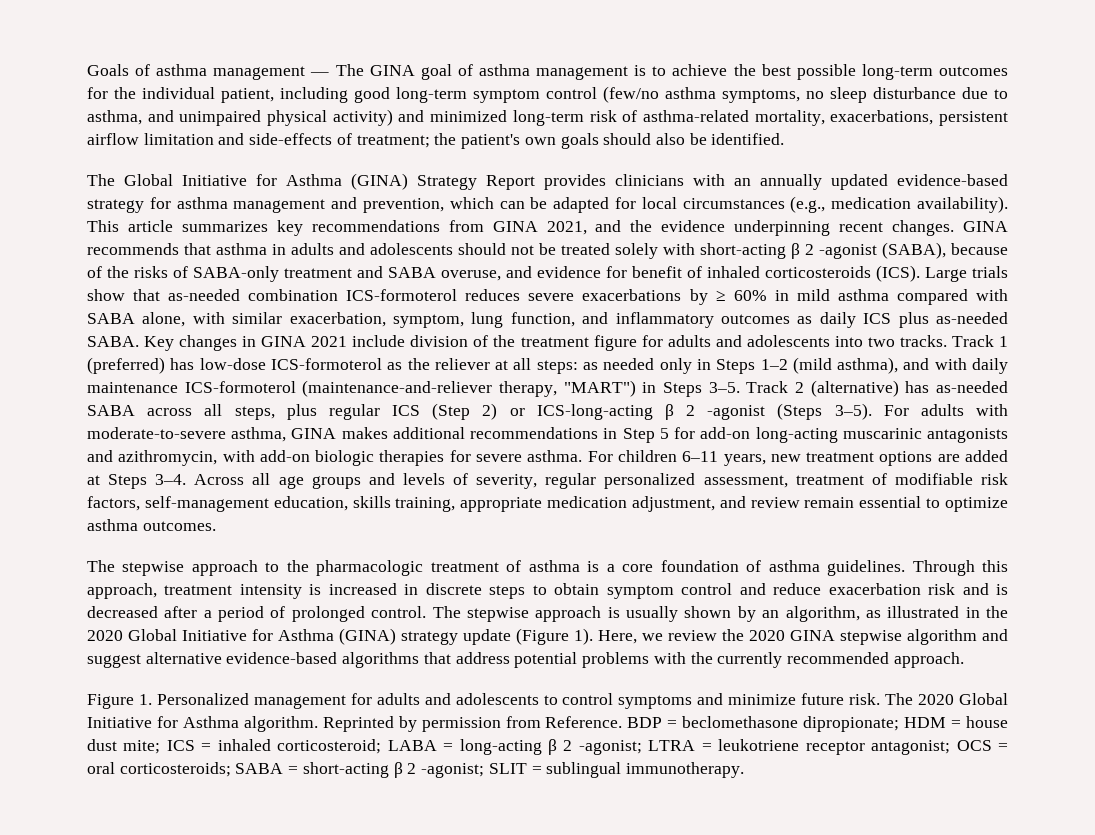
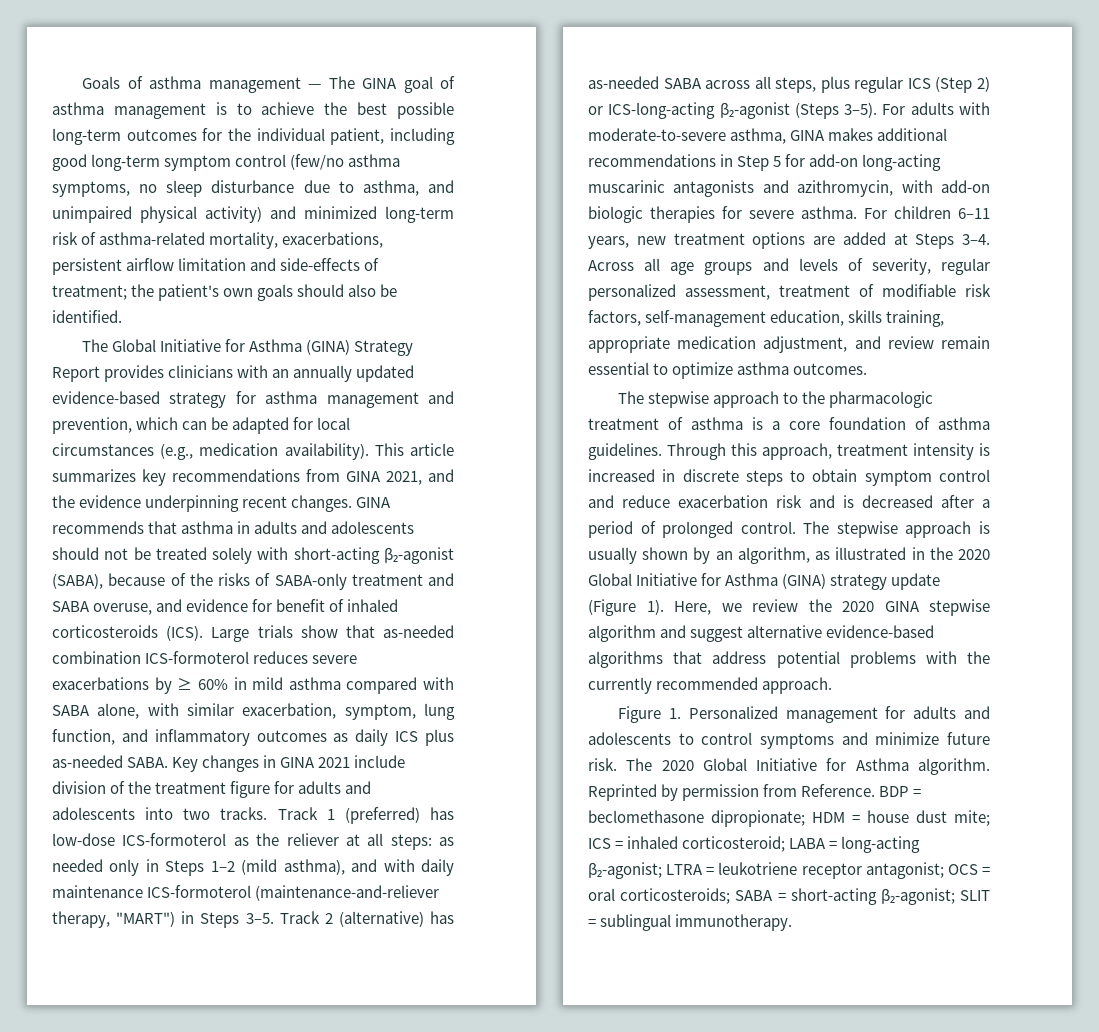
- GINA recommends that asthma in adults and adolescents should not be treated solely with short-acting β 2 -agonist (SABA), because of the risks of SABA-only treatment and SABA overuse, and evidence for benefit of inhaled corticosteroids (ICS).
+ GINA recommends that asthma in adults and adolescents should not be treated solely with short-acting β₂-agonist (SABA), because of the risks of SABA-only treatment and SABA overuse, and evidence for benefit of inhaled corticosteroids (ICS).
- Track 2 (alternative) has as-needed SABA across all steps, plus regular ICS (Step 2) or ICS-long-acting β 2 -agonist (Steps 3–5).
+ Track 2 (alternative) has as-needed SABA across all steps, plus regular ICS (Step 2) or ICS-long-acting β₂-agonist (Steps 3–5).
- BDP = beclomethasone dipropionate; HDM = house dust mite; ICS = inhaled corticosteroid; LABA = long-acting β 2 -agonist; LTRA = leukotriene receptor antagonist; OCS = oral corticosteroids; SABA = short-acting β 2 -agonist; SLIT = sublingual immunotherapy.
+ BDP = beclomethasone dipropionate; HDM = house dust mite; ICS = inhaled corticosteroid; LABA = long-acting β₂-agonist; LTRA = leukotriene receptor antagonist; OCS = oral corticosteroids; SABA = short-acting β₂-agonist; SLIT = sublingual immunotherapy.

